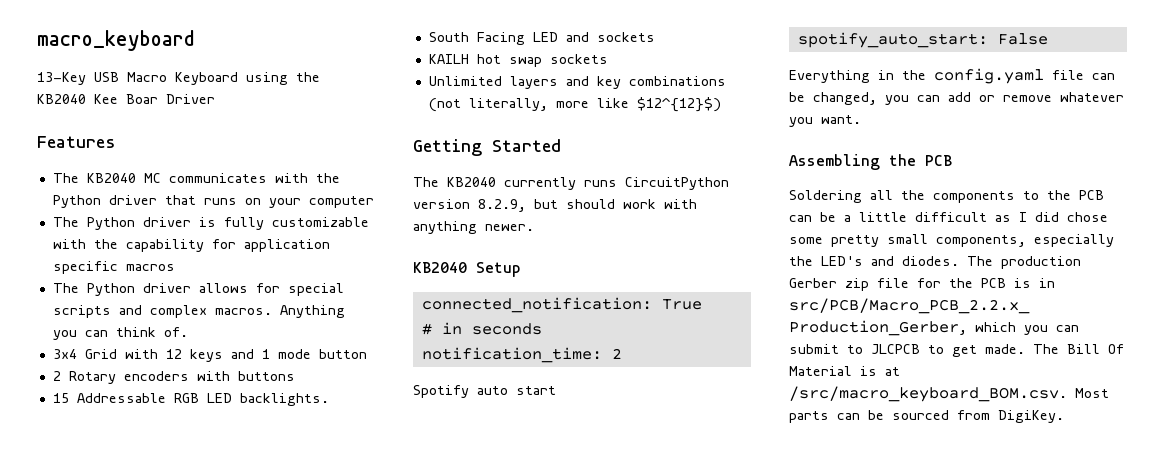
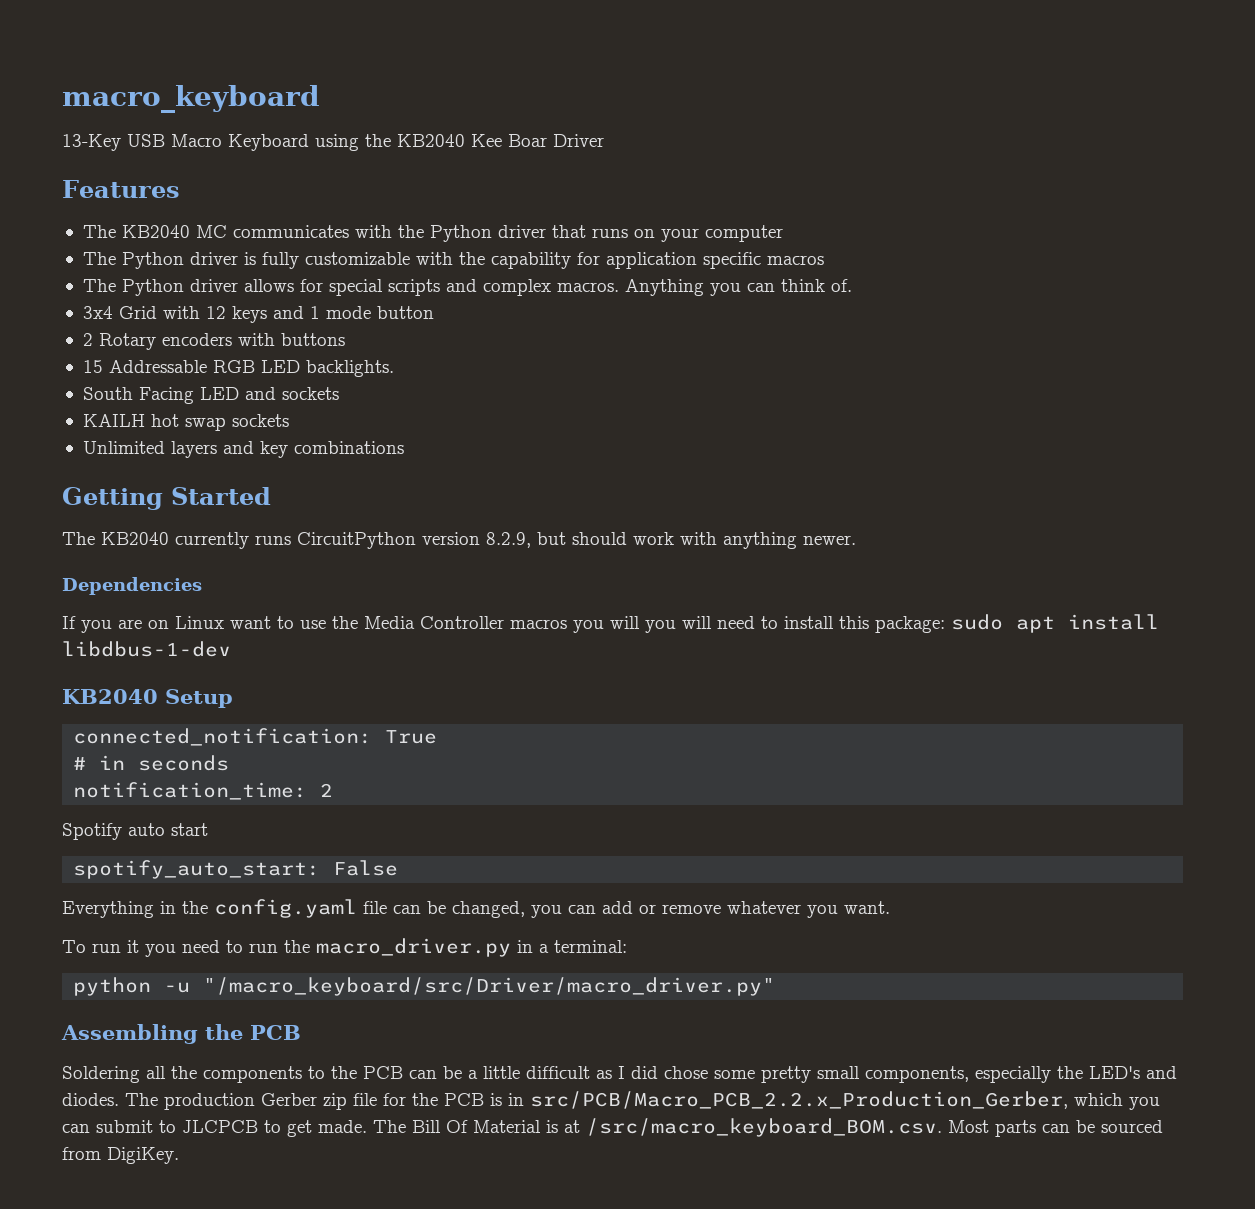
- Unlimited layers and key combinations (not literally, more like $12^{12}$)
+ Unlimited layers and key combinations
+ Dependencies
+ If you are on Linux want to use the Media Controller macros you will you will need to install this package: sudo apt install libdbus-1-dev
+ To run it you need to run the macro_driver.py in a terminal:
+ python -u "/macro_keyboard/src/Driver/macro_driver.py"

